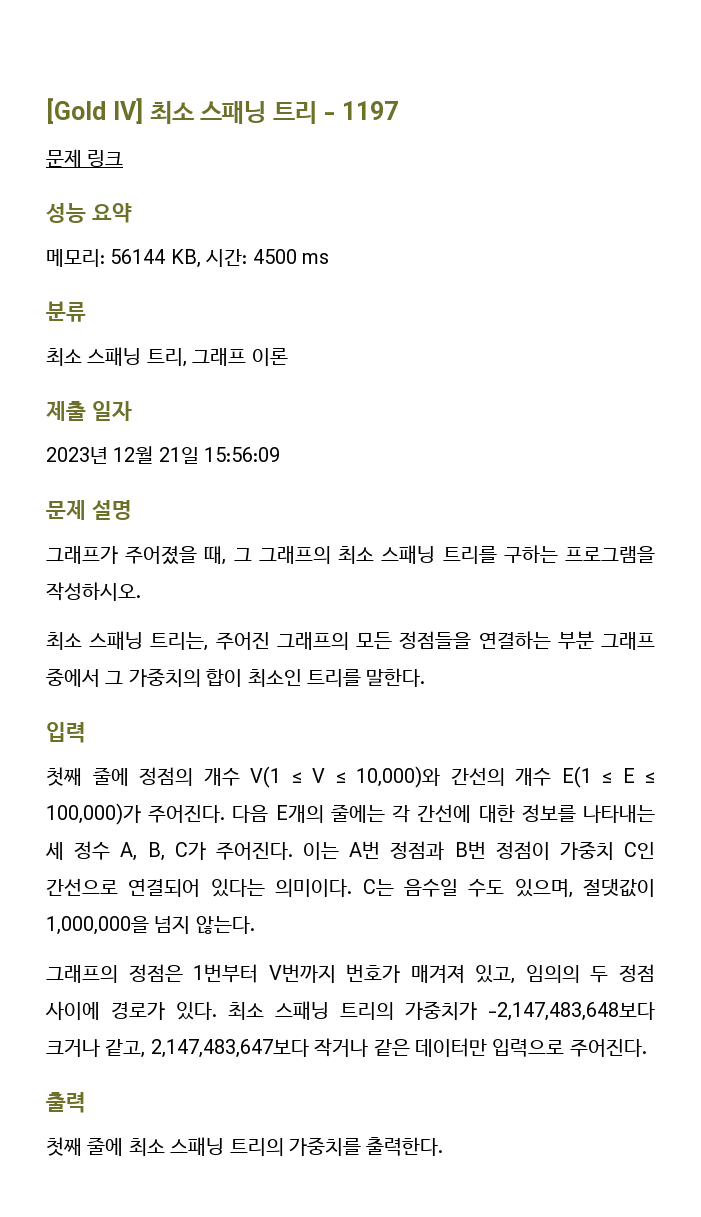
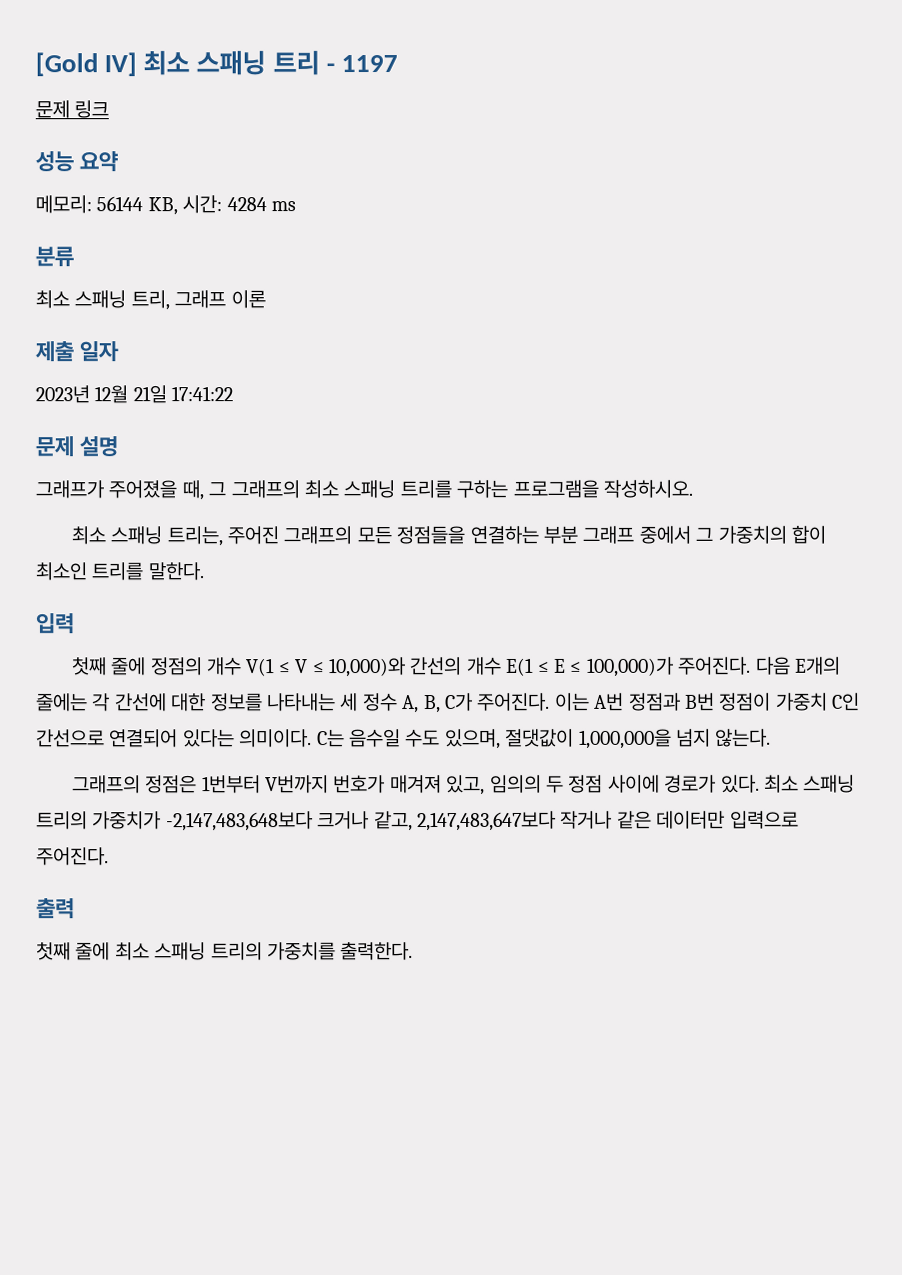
- 메모리: 56144 KB, 시간: 4500 ms
+ 메모리: 56144 KB, 시간: 4284 ms
- 2023년 12월 21일 15:56:09
+ 2023년 12월 21일 17:41:22

